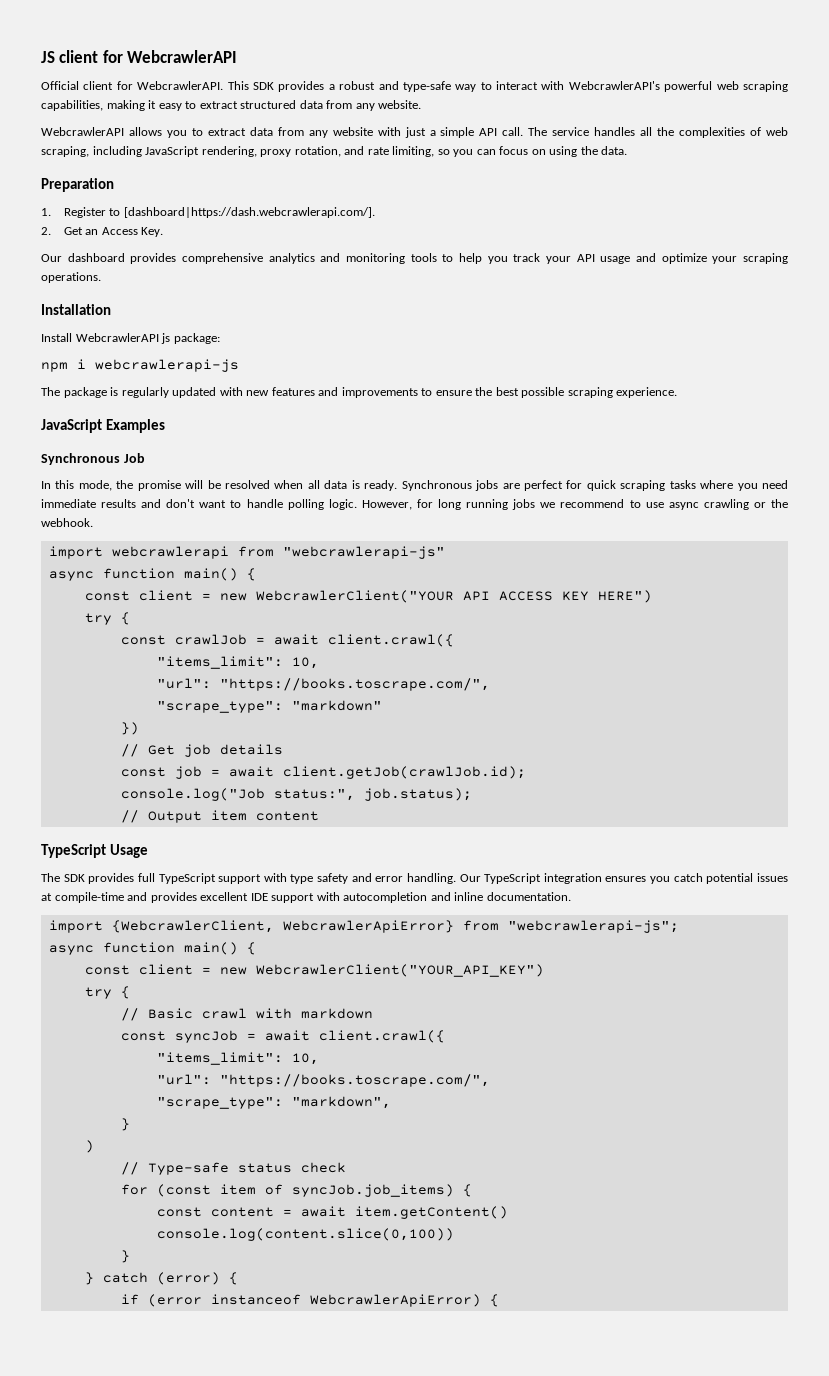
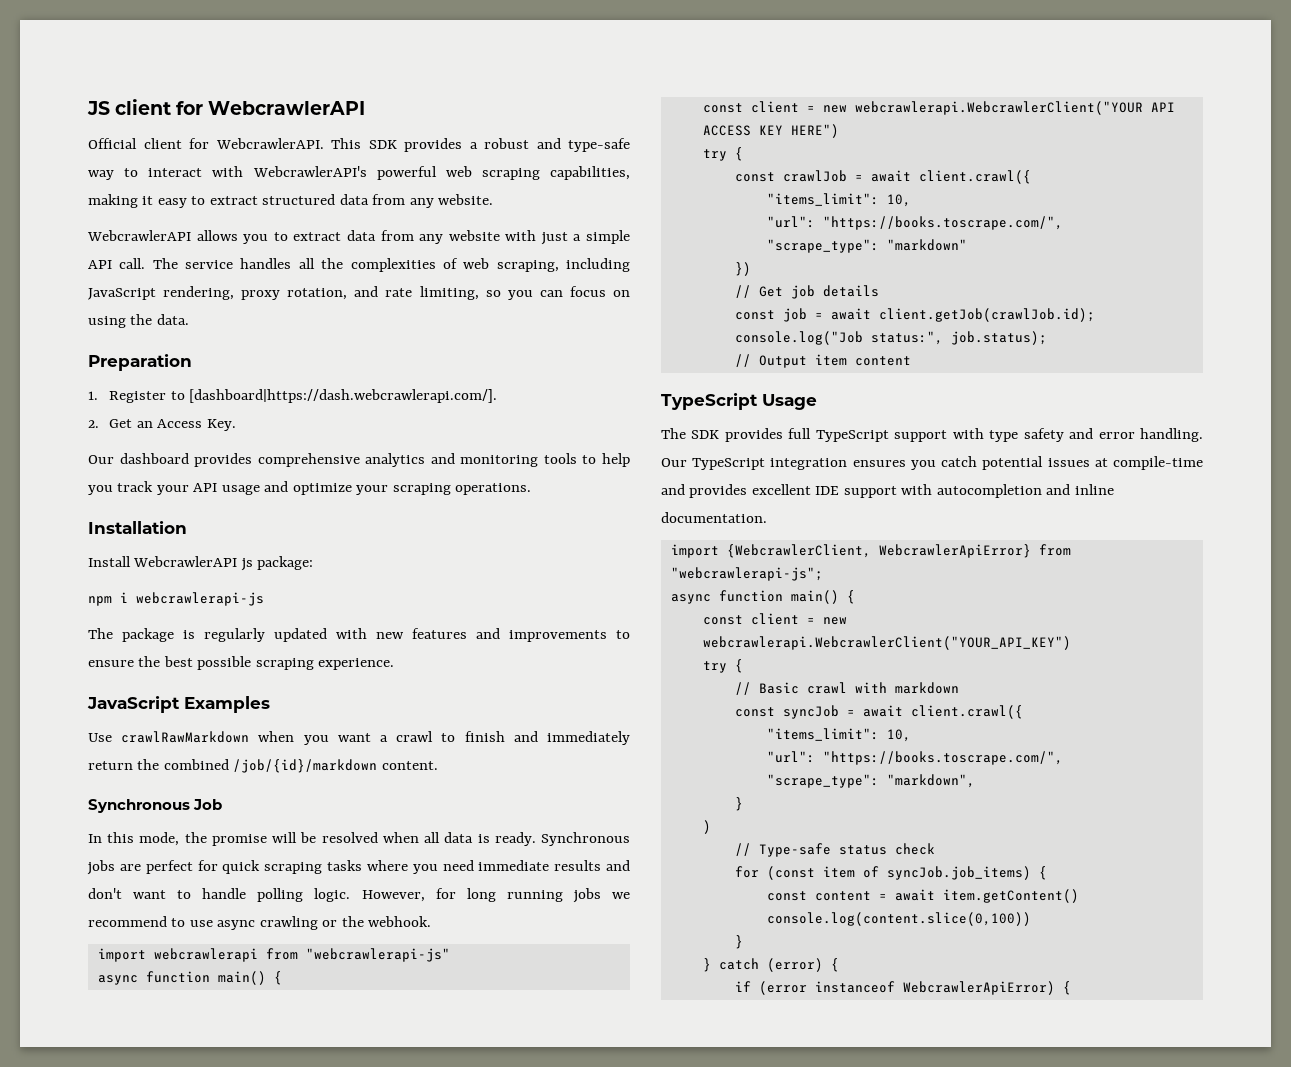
+ Use crawlRawMarkdown when you want a crawl to finish and immediately return the combined /job/{id}/markdown content.
- const client = new WebcrawlerClient("YOUR API ACCESS KEY HERE")
+ const client = new webcrawlerapi.WebcrawlerClient("YOUR API ACCESS KEY HERE")
- const client = new WebcrawlerClient("YOUR_API_KEY")
+ const client = new webcrawlerapi.WebcrawlerClient("YOUR_API_KEY")

